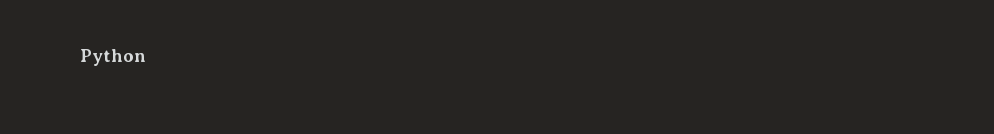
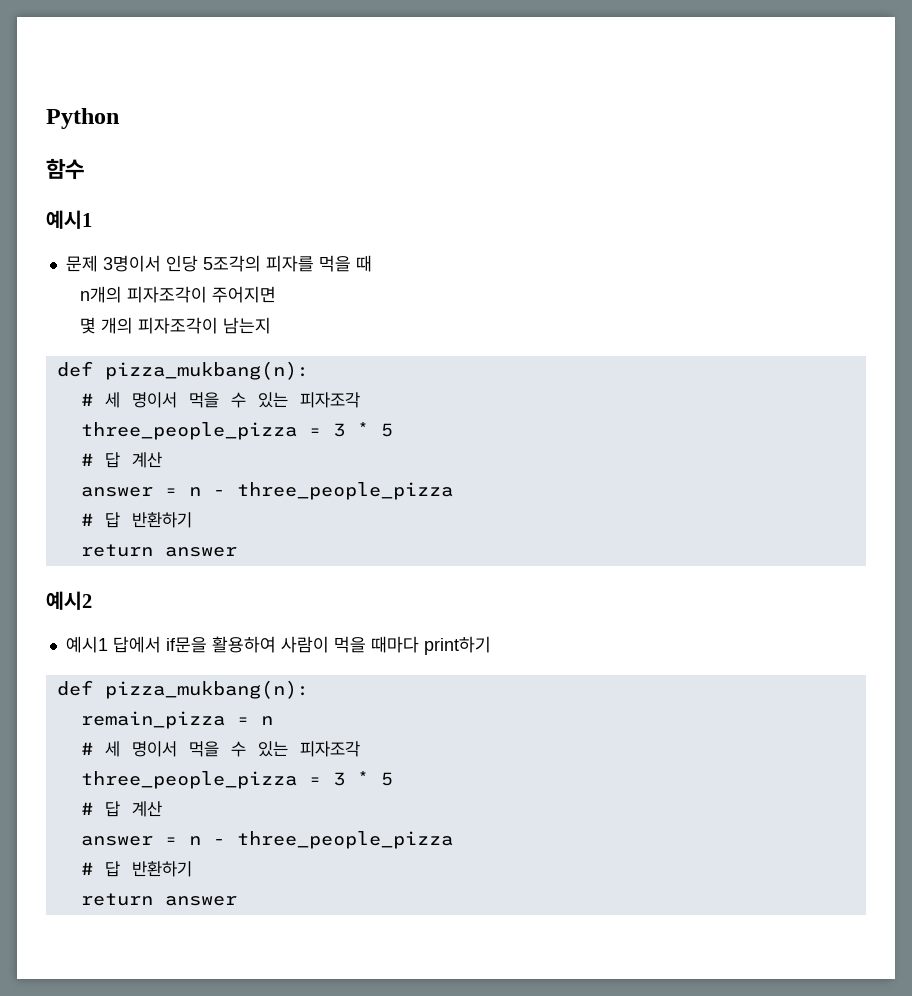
+ 함수
+ 예시1
+ 문제 3명이서 인당 5조각의 피자를 먹을 때
+ n개의 피자조각이 주어지면
+ 몇 개의 피자조각이 남는지
+ def pizza_mukbang(n):
+ # 세 명이서 먹을 수 있는 피자조각
+ three_people_pizza = 3 * 5
+ # 답 계산
+ answer = n - three_people_pizza
+ # 답 반환하기
+ return answer
+ 예시2
+ 예시1 답에서 if문을 활용하여 사람이 먹을 때마다 print하기
+ def pizza_mukbang(n):
+ remain_pizza = n
+ # 세 명이서 먹을 수 있는 피자조각
+ three_people_pizza = 3 * 5
+ # 답 계산
+ answer = n - three_people_pizza
+ # 답 반환하기
+ return answer

